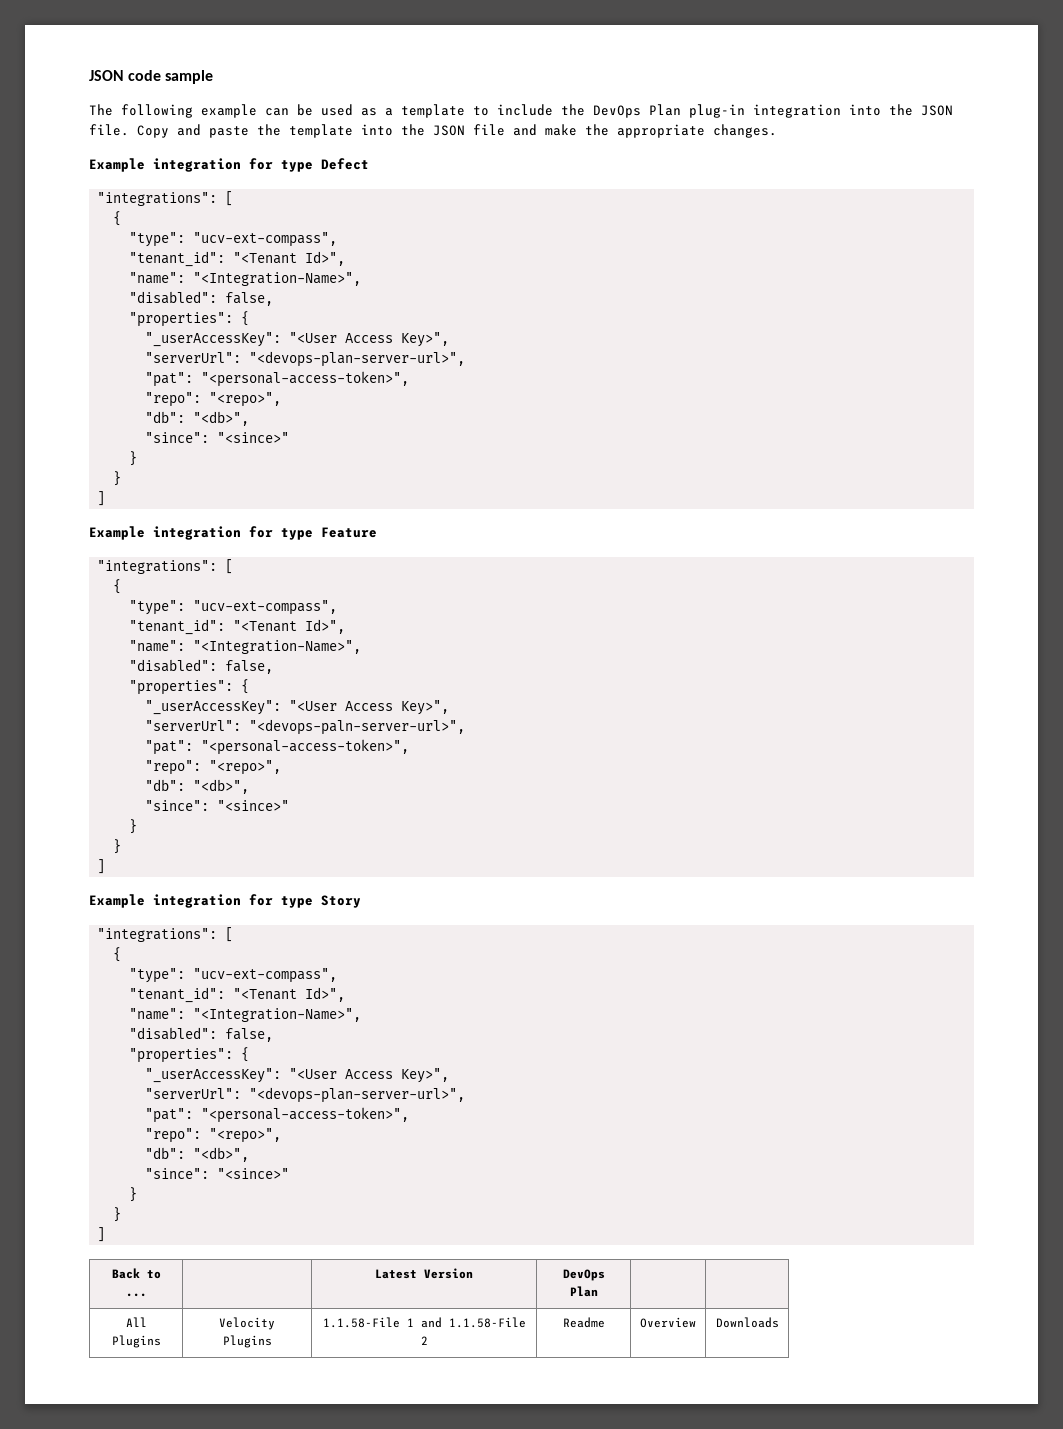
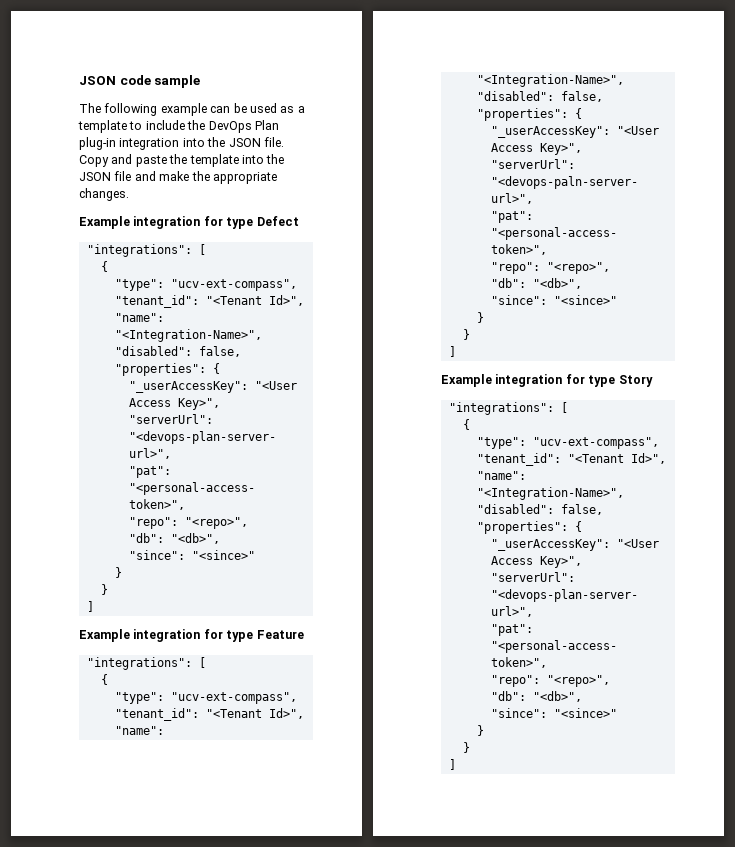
- Back to ... | | Latest Version | DevOps Plan | |
- All Plugins | Velocity Plugins | 1.1.58-File 1 and 1.1.58-File 2 | Readme | Overview | Downloads

